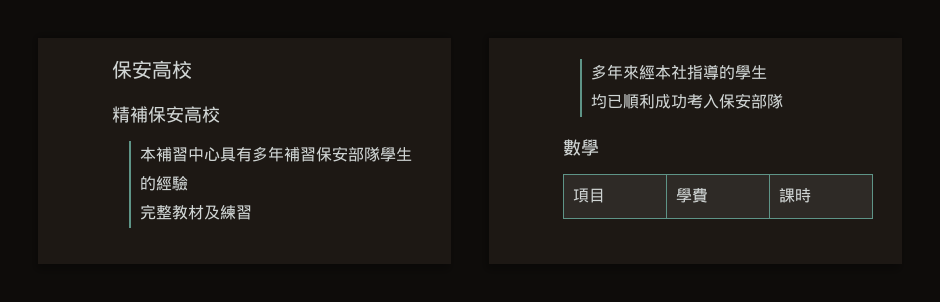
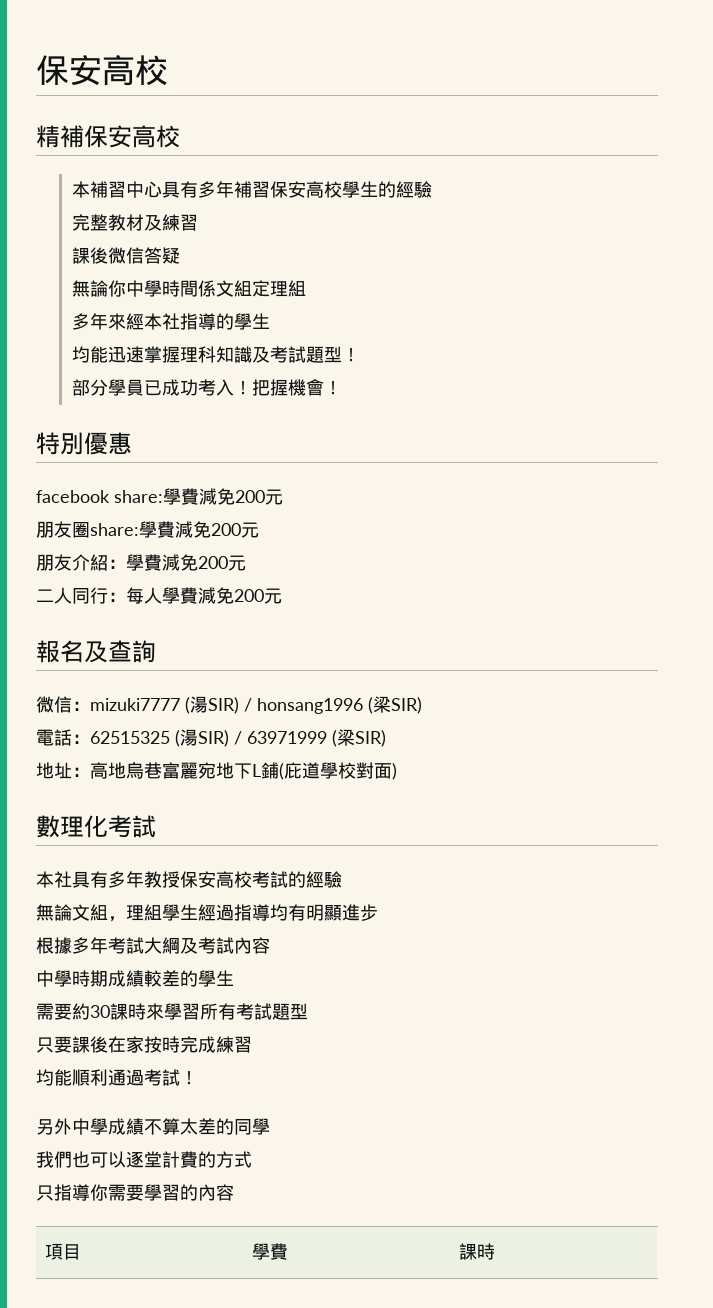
- 本補習中心具有多年補習保安部隊學生的經驗
+ 本補習中心具有多年補習保安高校學生的經驗
+ 課後微信答疑
+ 無論你中學時間係文組定理組
- 均已順利成功考入保安部隊
- 數學
+ 均能迅速掌握理科知識及考試題型！
+ 部分學員已成功考入！把握機會！
+ 特別優惠
+ facebook share:學費減免200元
+ 朋友圈share:學費減免200元
+ 朋友介紹：學費減免200元
+ 二人同行：每人學費減免200元
+ 報名及查詢
+ 微信：mizuki7777 (湯SIR) / honsang1996 (梁SIR)
+ 電話：62515325 (湯SIR) / 63971999 (梁SIR)
+ 地址：高地烏巷富麗宛地下L鋪(庇道學校對面)
+ 數理化考試
+ 本社具有多年教授保安高校考試的經驗
+ 無論文組，理組學生經過指導均有明顯進步
+ 根據多年考試大綱及考試內容
+ 中學時期成績較差的學生
+ 需要約30課時來學習所有考試題型
+ 只要課後在家按時完成練習
+ 均能順利通過考試！
+ 另外中學成績不算太差的同學
+ 我們也可以逐堂計費的方式
+ 只指導你需要學習的內容

